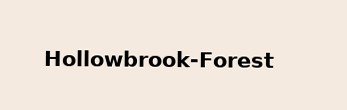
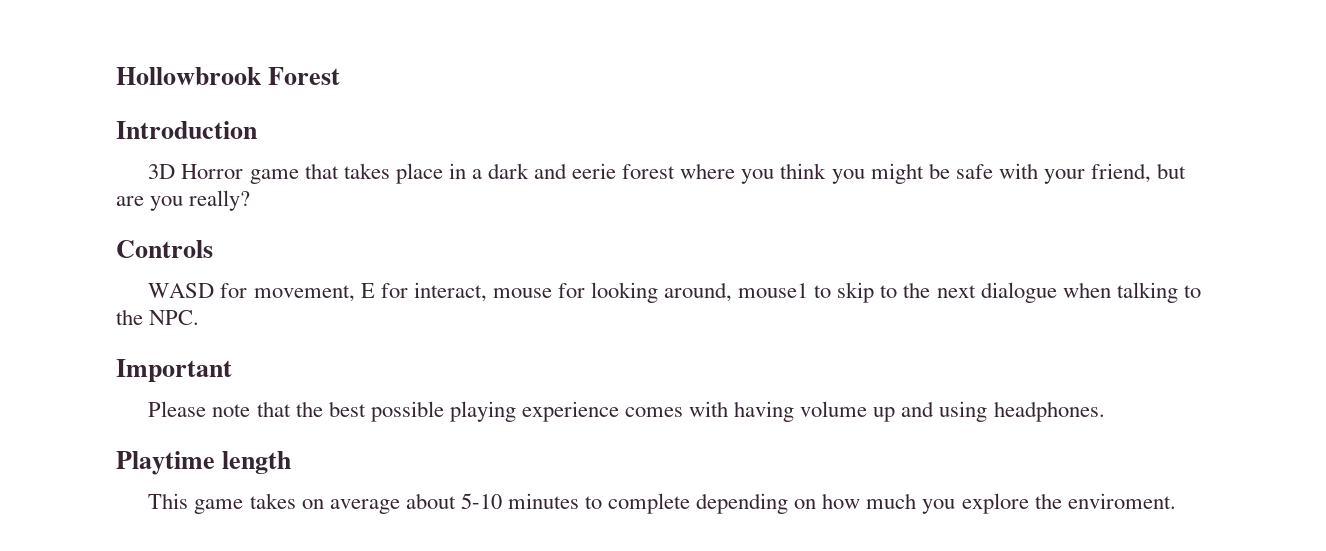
- Hollowbrook-Forest
+ Hollowbrook Forest
+ Introduction
+ 3D Horror game that takes place in a dark and eerie forest where you think you might be safe with your friend, but are you really?
+ Controls
+ WASD for movement, E for interact, mouse for looking around, mouse1 to skip to the next dialogue when talking to the NPC.
+ Important
+ Please note that the best possible playing experience comes with having volume up and using headphones.
+ Playtime length
+ This game takes on average about 5-10 minutes to complete depending on how much you explore the enviroment.

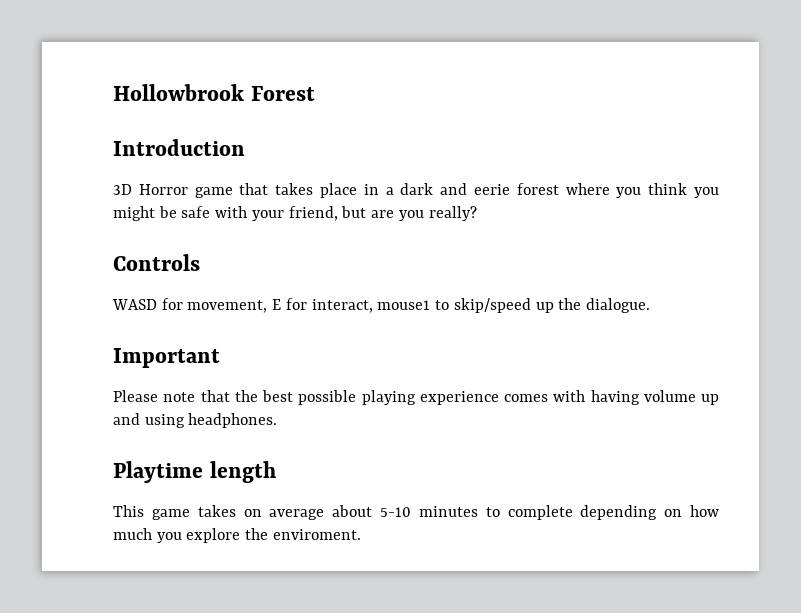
- WASD for movement, E for interact, mouse for looking around, mouse1 to skip to the next dialogue when talking to the NPC.
+ WASD for movement, E for interact, mouse1 to skip/speed up the dialogue.

